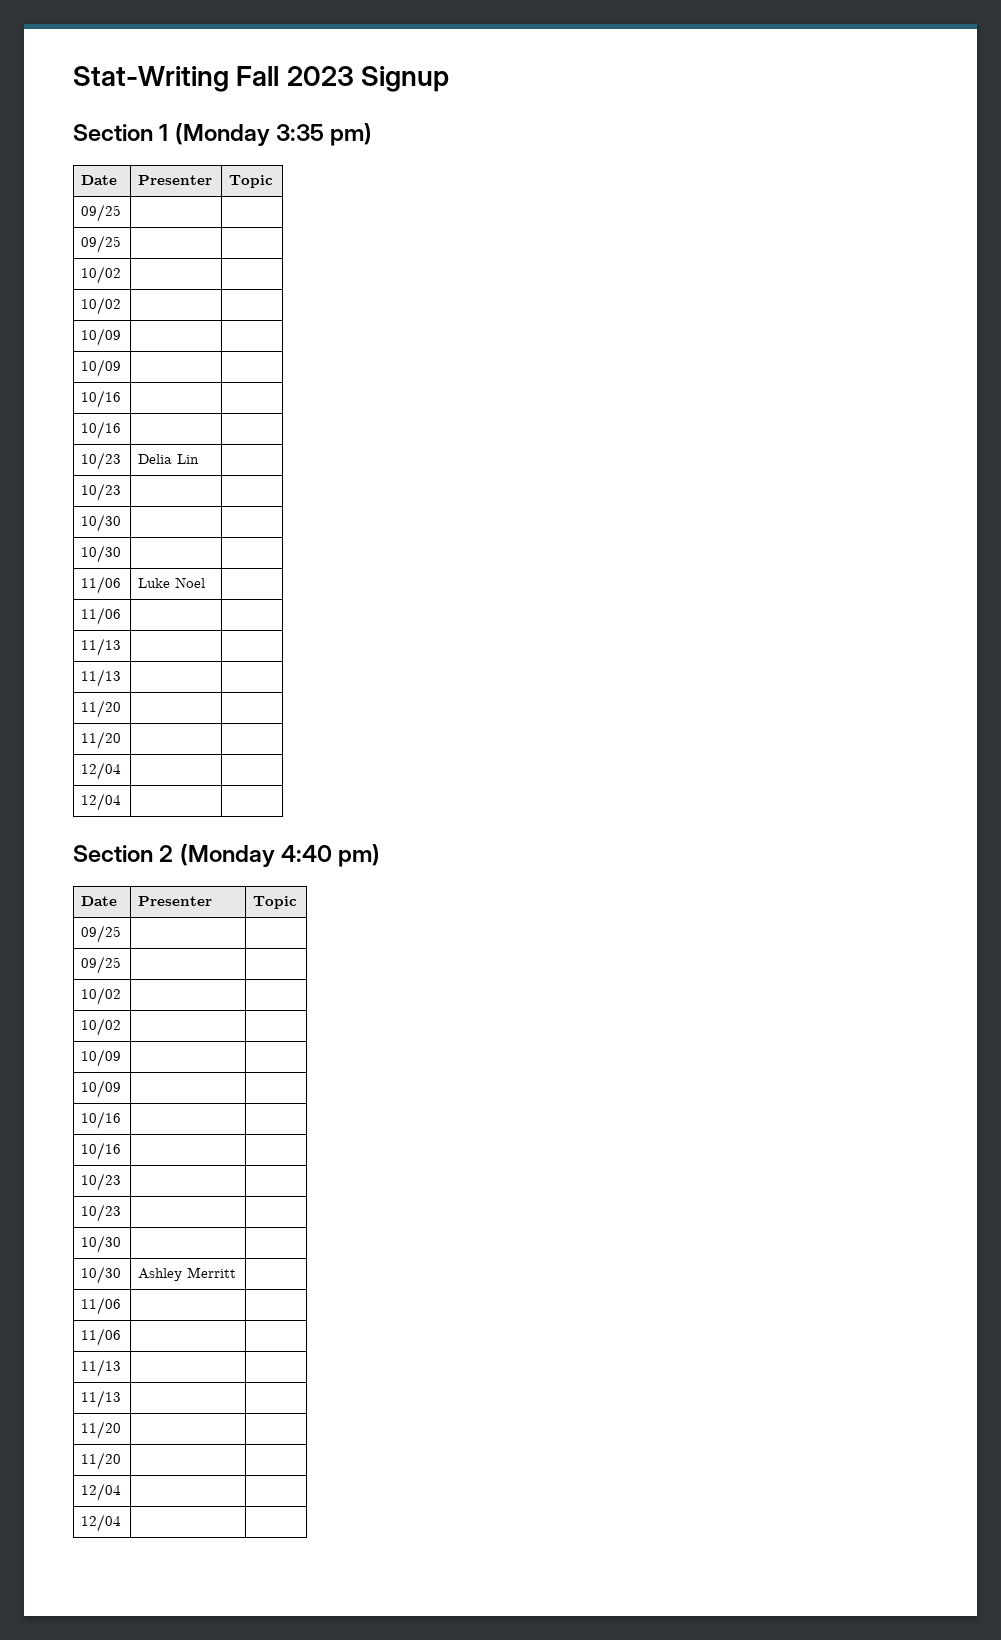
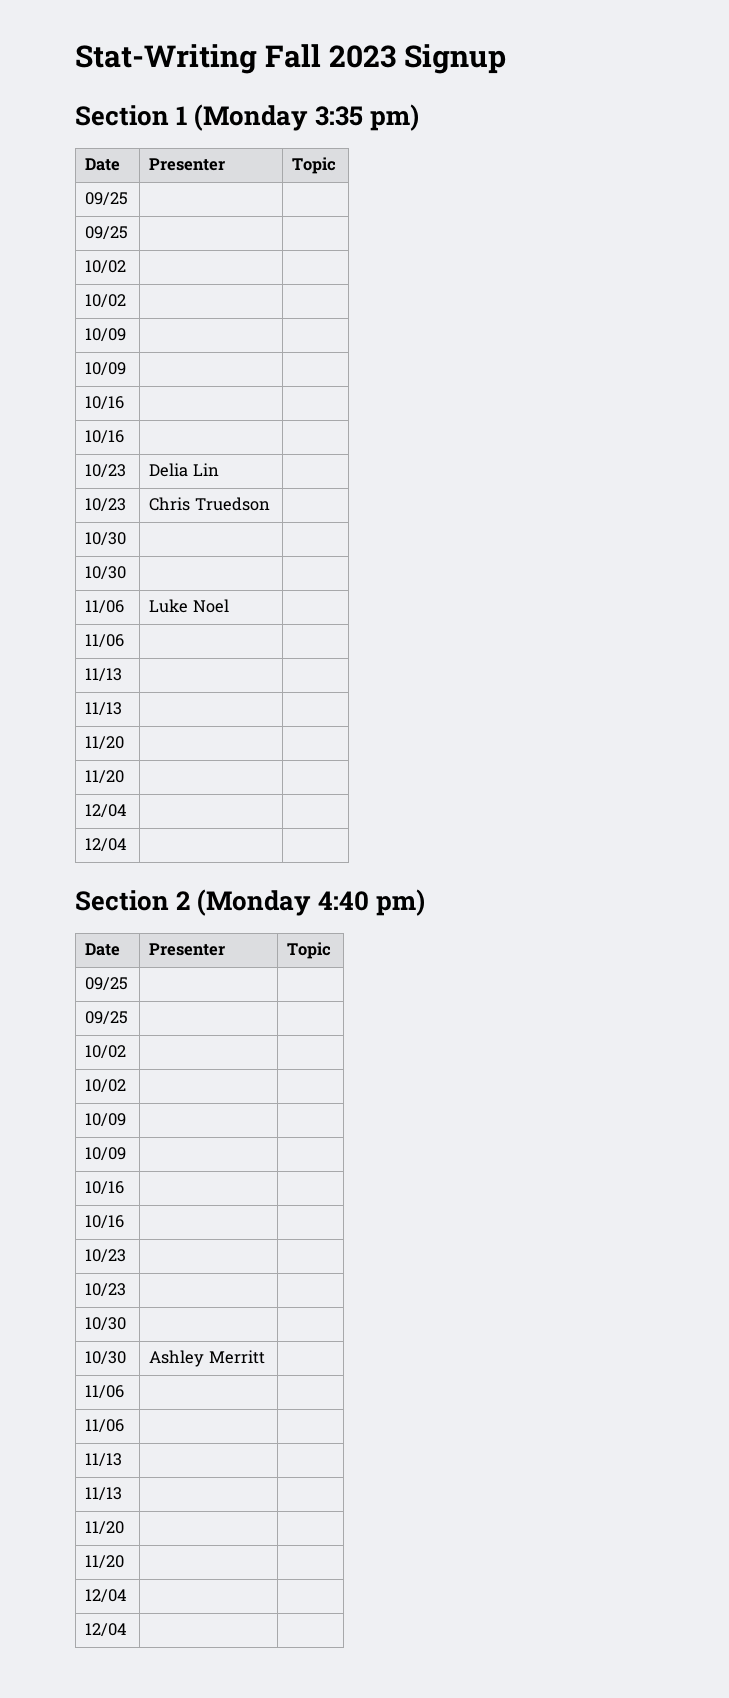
  10/23 | Delia Lin |
- 10/23 | |
+ 10/23 | Chris Truedson |

